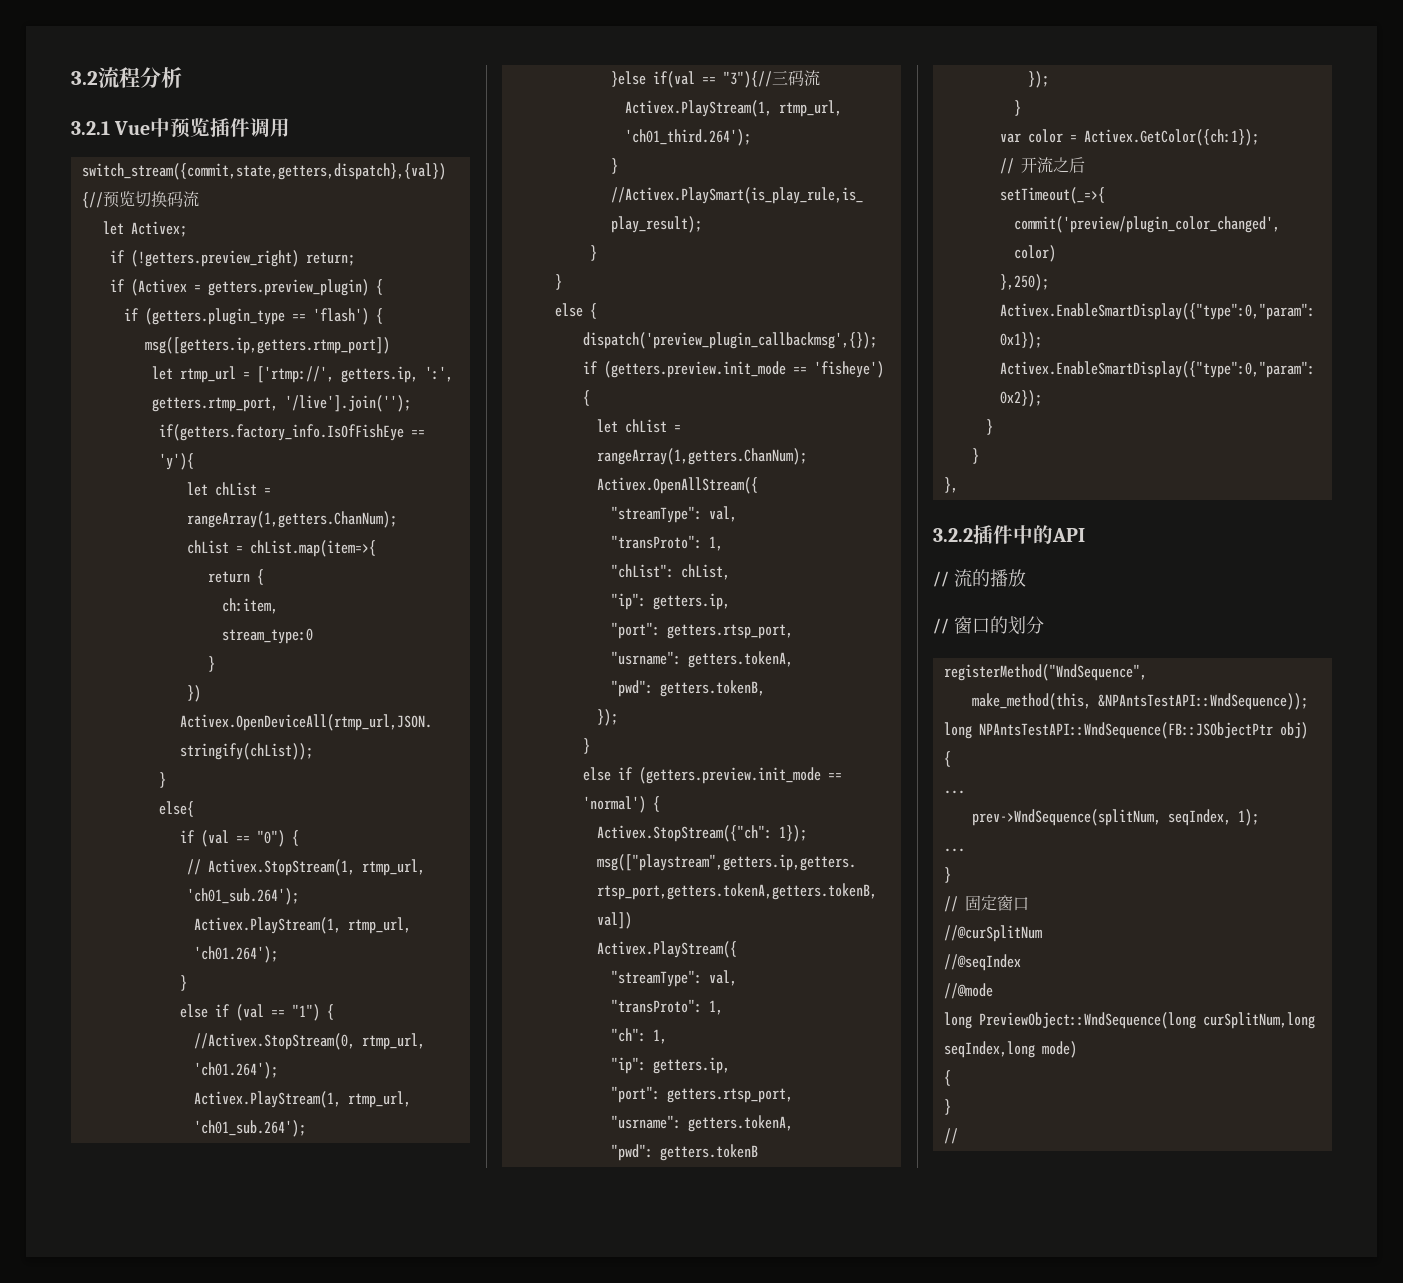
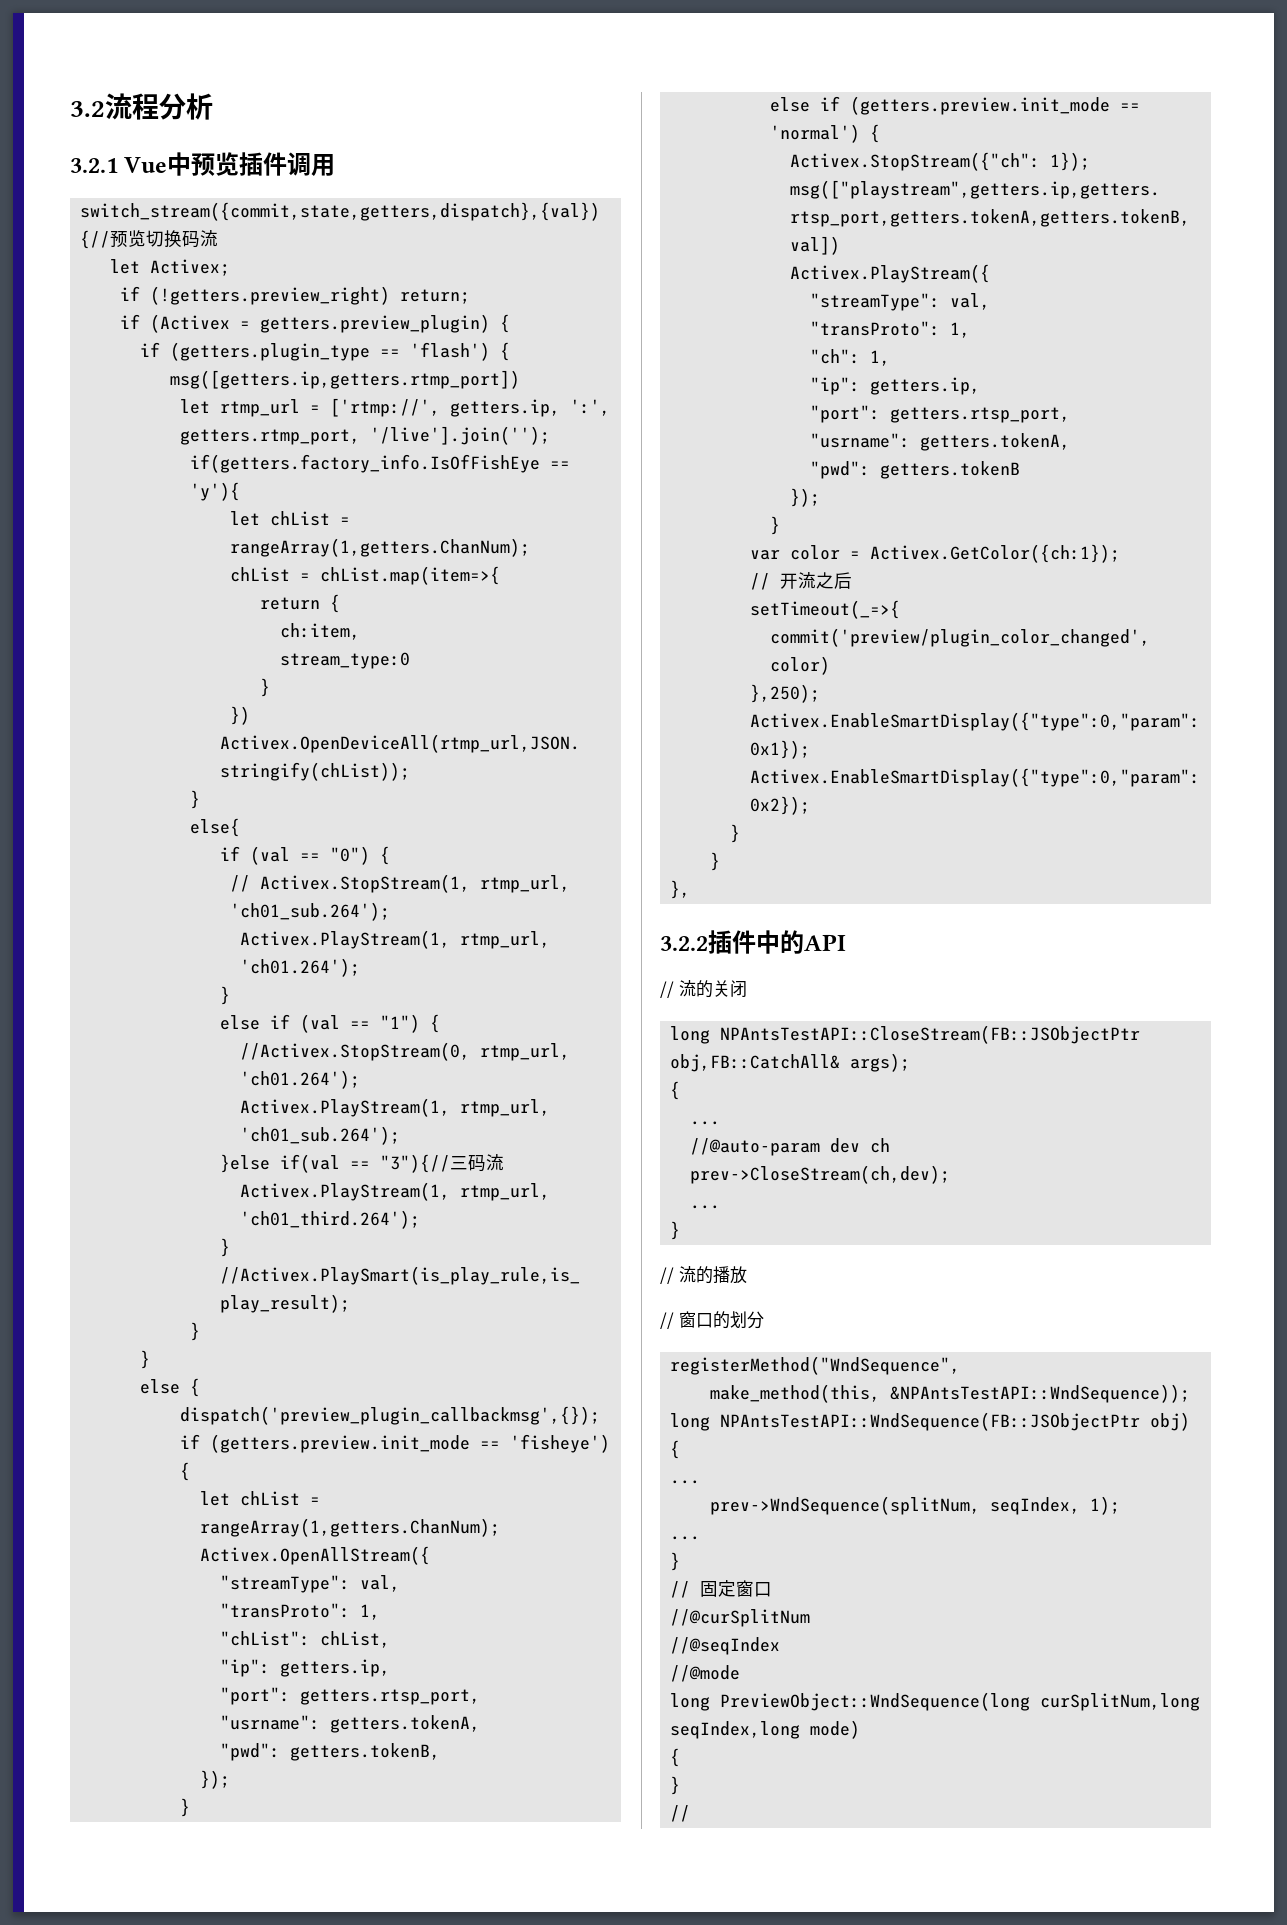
+ // 流的关闭
+ long NPAntsTestAPI::CloseStream(FB::JSObjectPtr obj,FB::CatchAll& args);
+ {
+ ...
+ //@auto-param dev ch
+ prev->CloseStream(ch,dev);
+ ...
+ }

